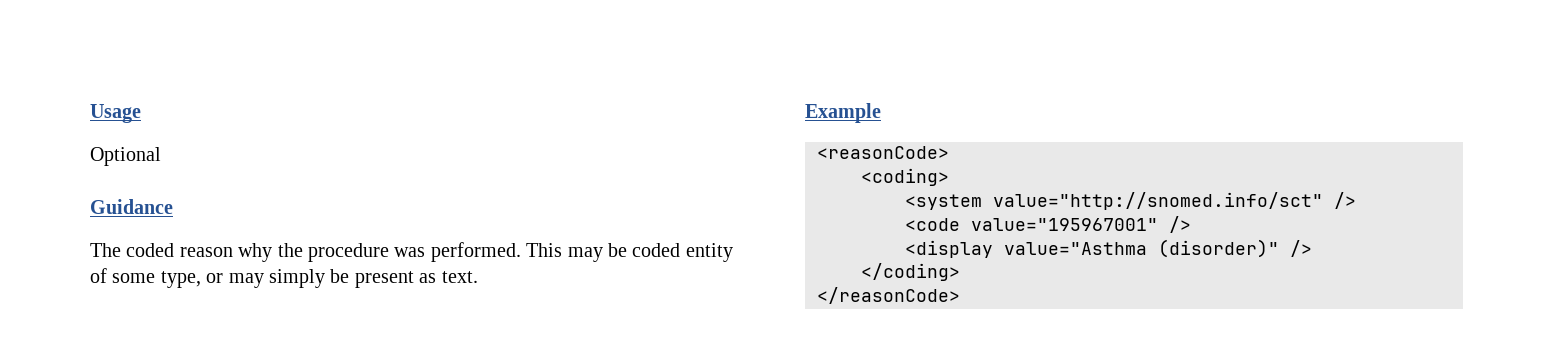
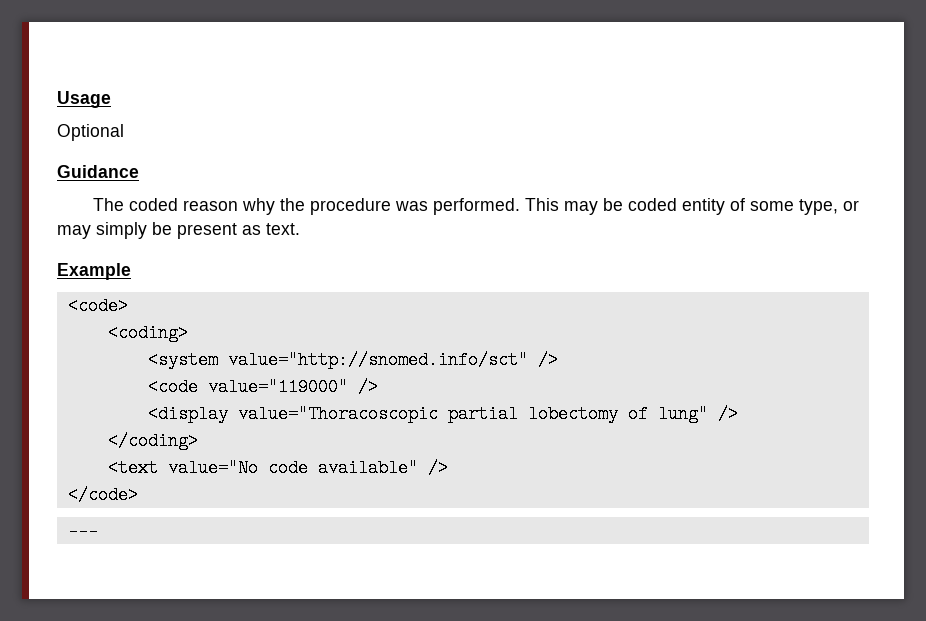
- <reasonCode>
+ <code>
- <code value="195967001" />
+ <code value="119000" />
- <display value="Asthma (disorder)" />
+ <display value="Thoracoscopic partial lobectomy of lung" />
  </coding>
- </reasonCode>
+ <text value="No code available" />
+ </code>
+ ---

